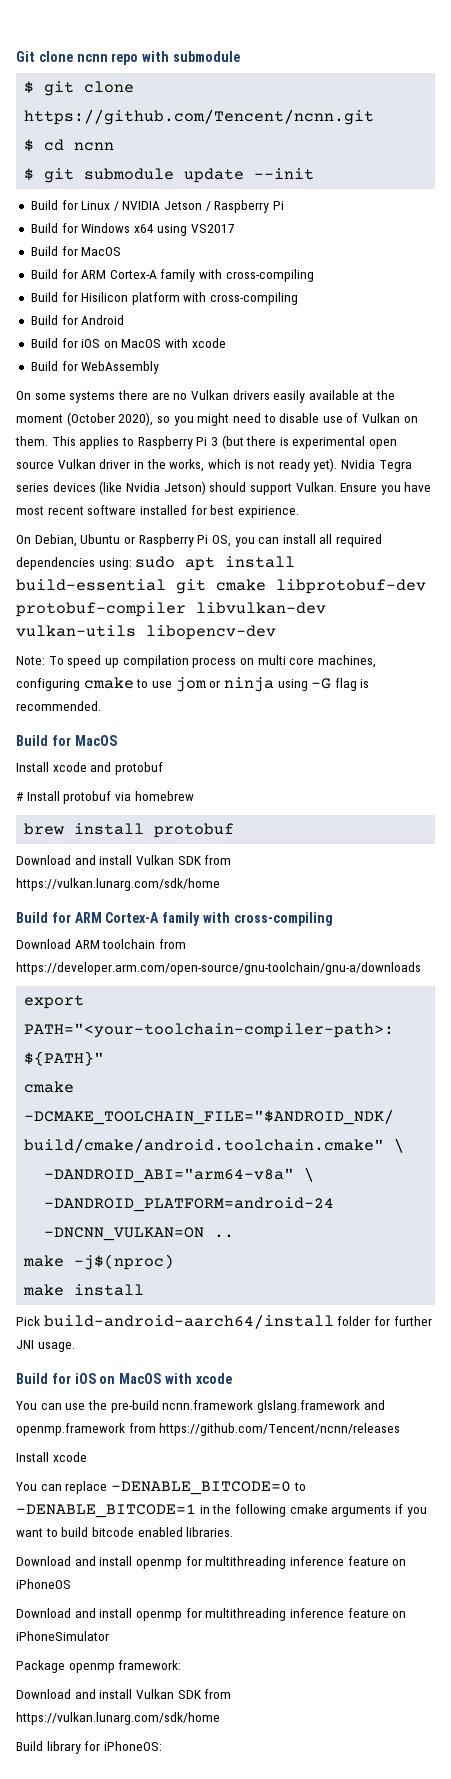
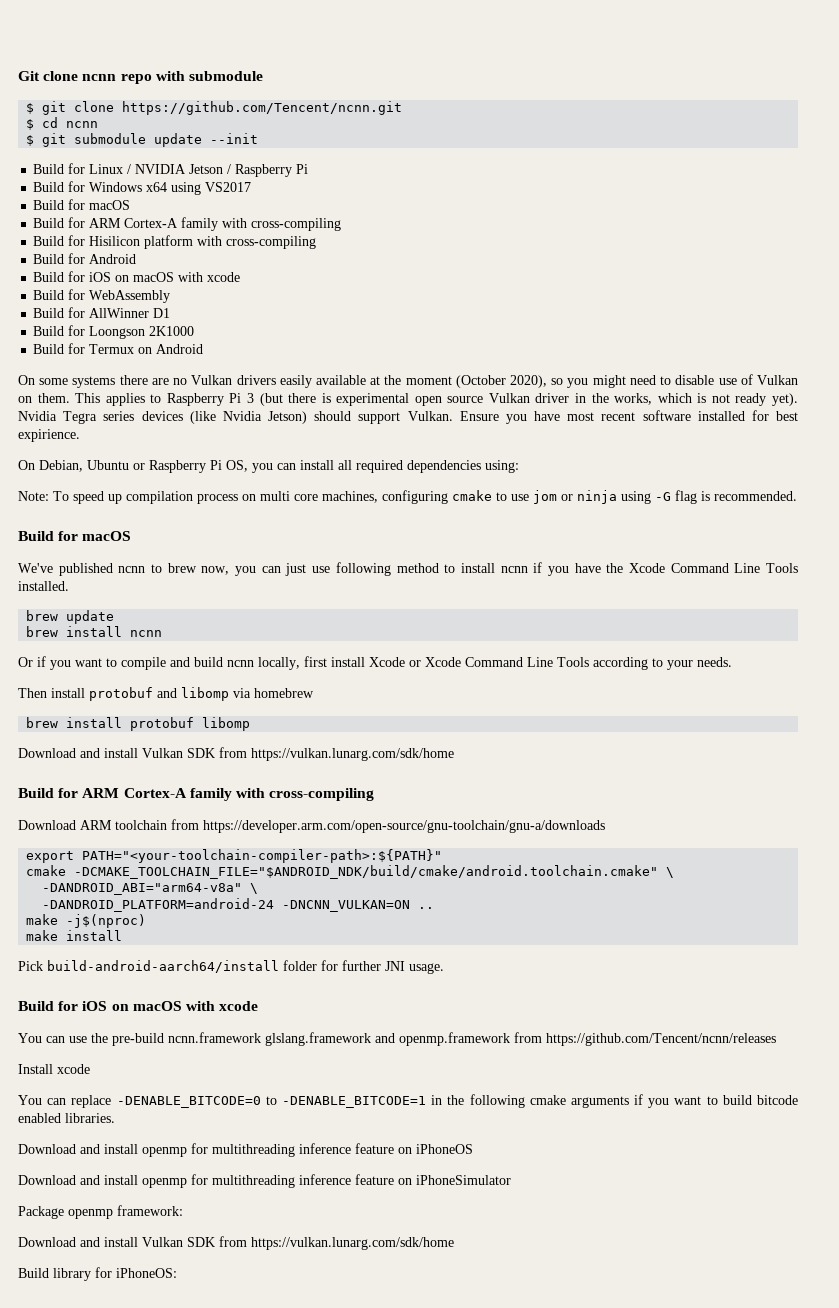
  Build for Windows x64 using VS2017
- Build for MacOS
+ Build for macOS
  Build for Android
- Build for iOS on MacOS with xcode
+ Build for iOS on macOS with xcode
+ Build for AllWinner D1
+ Build for Loongson 2K1000
+ Build for Termux on Android
- On Debian, Ubuntu or Raspberry Pi OS, you can install all required dependencies using: sudo apt install build-essential git cmake libprotobuf-dev protobuf-compiler libvulkan-dev vulkan-utils libopencv-dev
+ On Debian, Ubuntu or Raspberry Pi OS, you can install all required dependencies using:
  Note: To speed up compilation process on multi core machines, configuring cmake to use jom or ninja using -G flag is recommended.
- Build for MacOS
- Install xcode and protobuf
- # Install protobuf via homebrew
+ Build for macOS
+ We've published ncnn to brew now, you can just use following method to install ncnn if you have the Xcode Command Line Tools installed.
+ brew update
+ brew install ncnn
+ Or if you want to compile and build ncnn locally, first install Xcode or Xcode Command Line Tools according to your needs.
+ Then install protobuf and libomp via homebrew
- brew install protobuf
+ brew install protobuf libomp
  Pick build-android-aarch64/install folder for further JNI usage.
- Build for iOS on MacOS with xcode
+ Build for iOS on macOS with xcode

